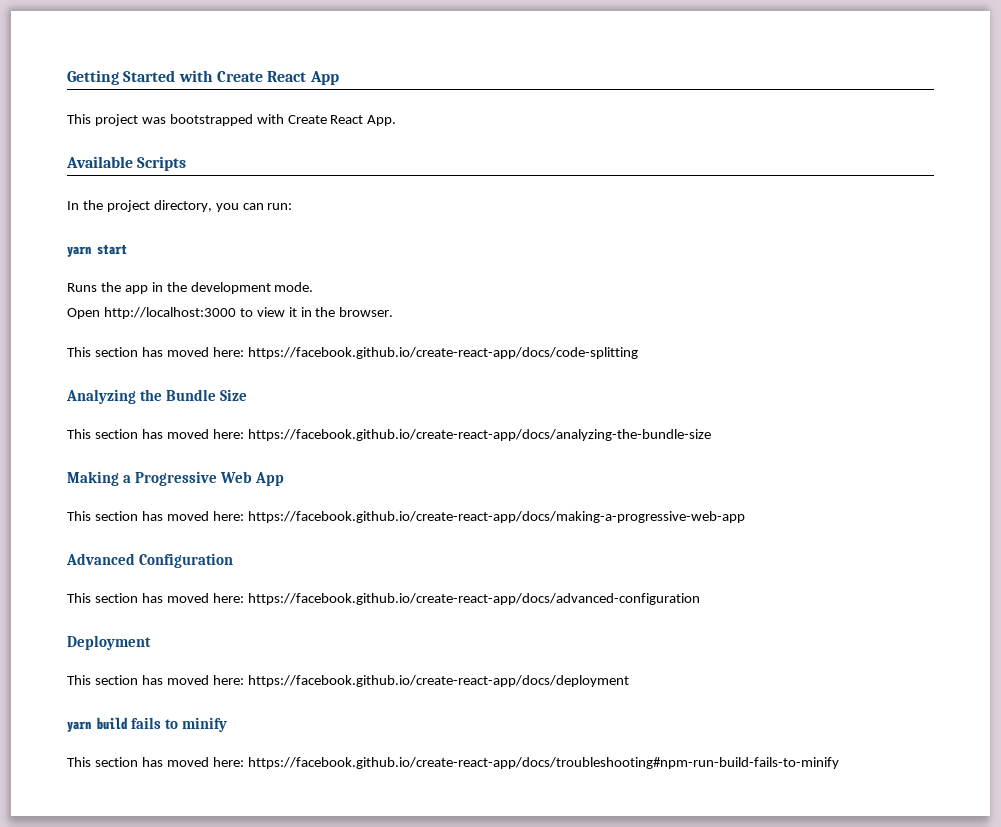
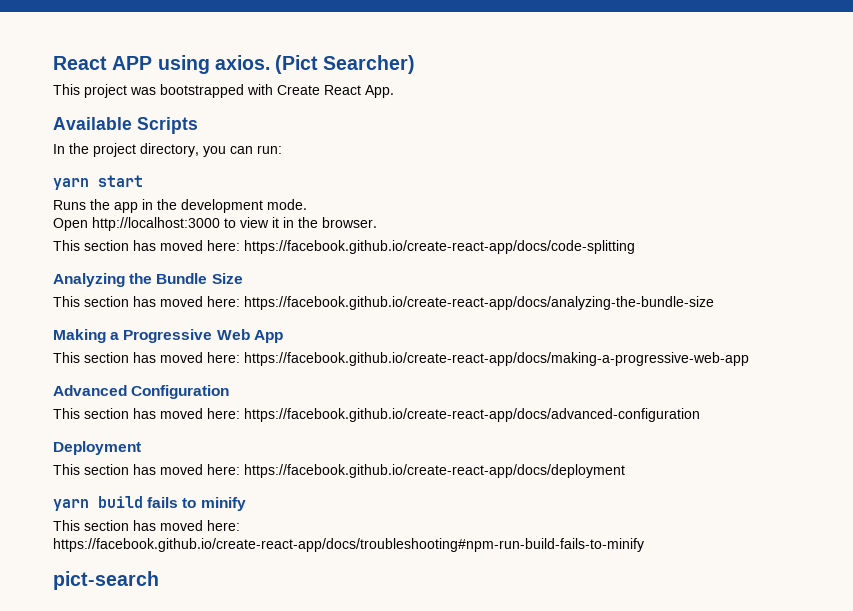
- Getting Started with Create React App
+ React APP using axios. (Pict Searcher)
+ pict-search

